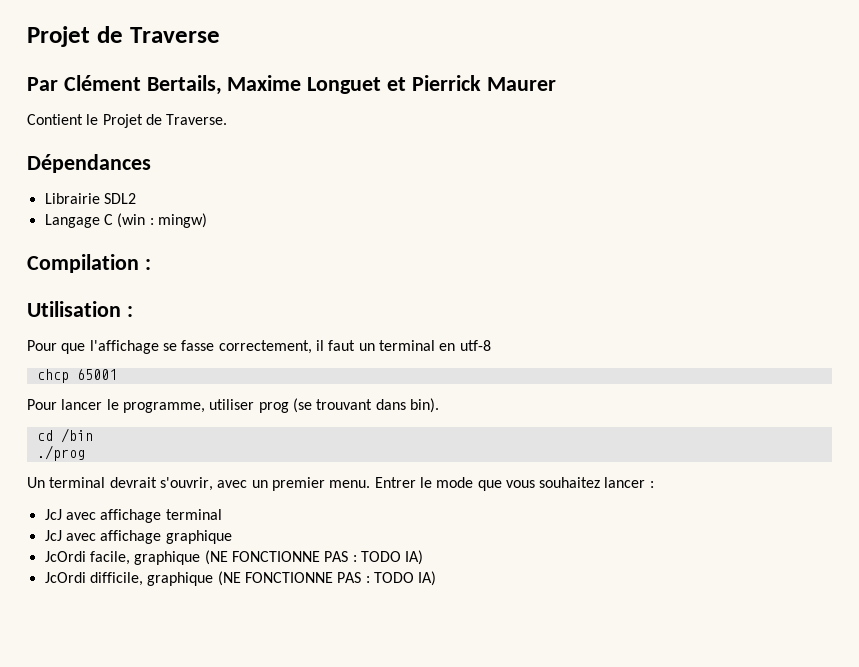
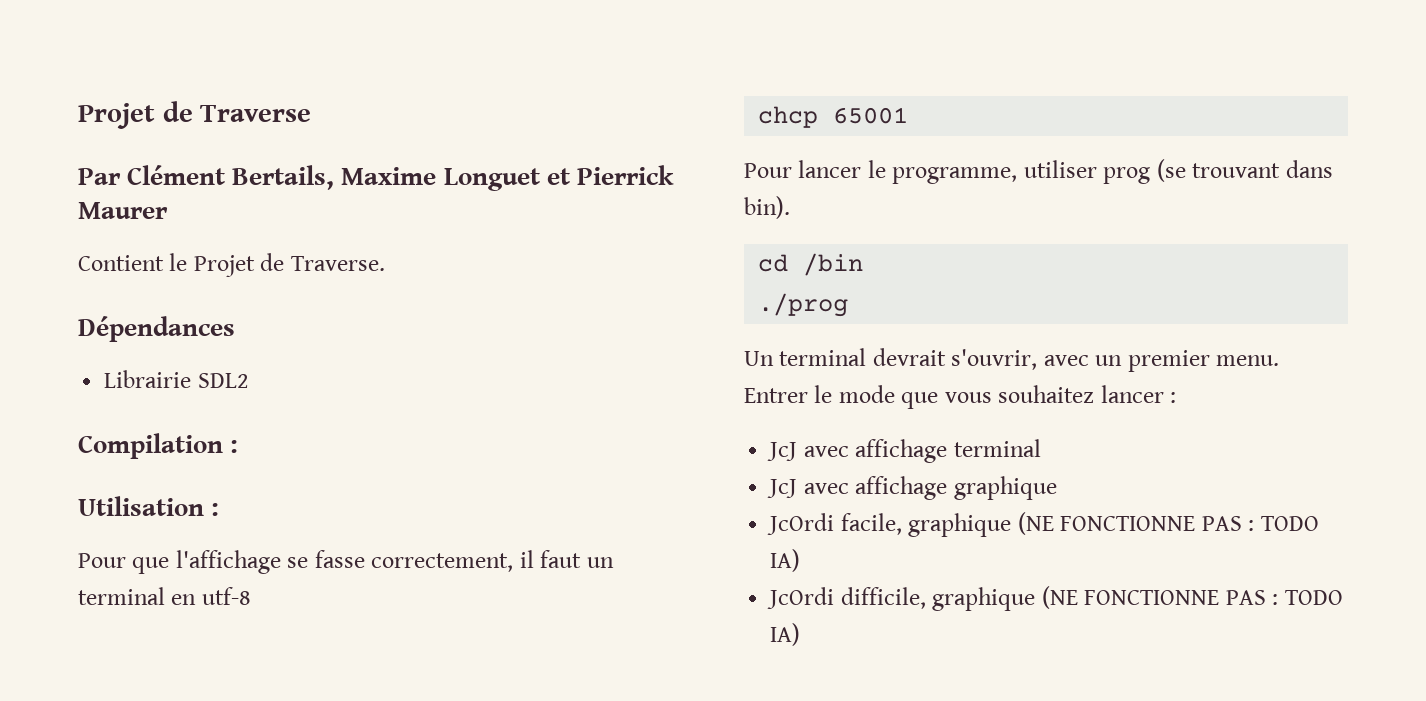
- Langage C (win : mingw)

